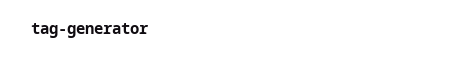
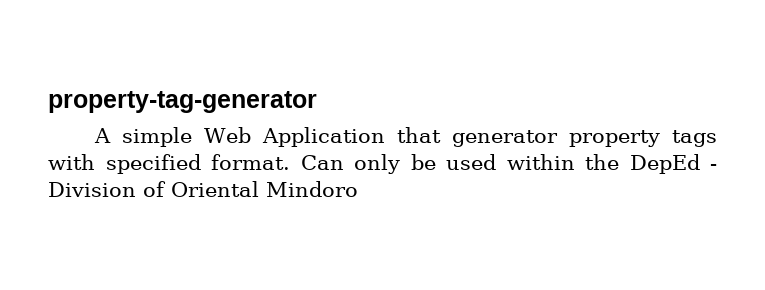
- tag-generator
+ property-tag-generator
+ A simple Web Application that generator property tags with specified format. Can only be used within the DepEd - Division of Oriental Mindoro

